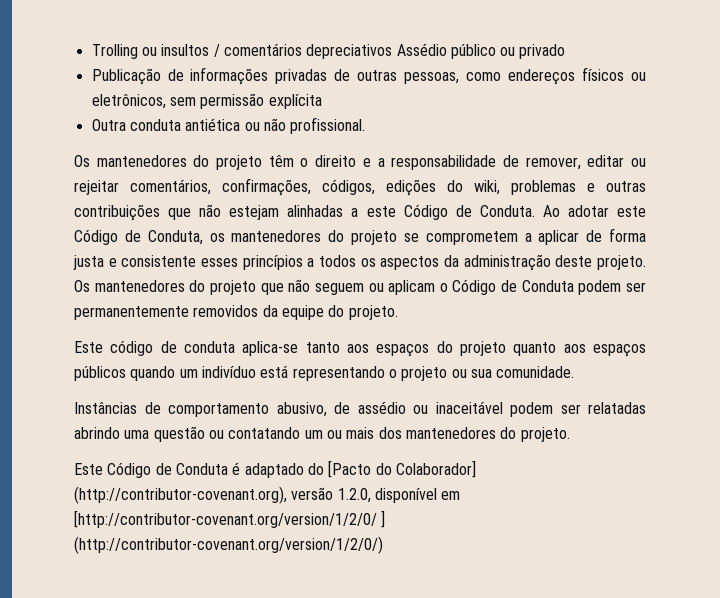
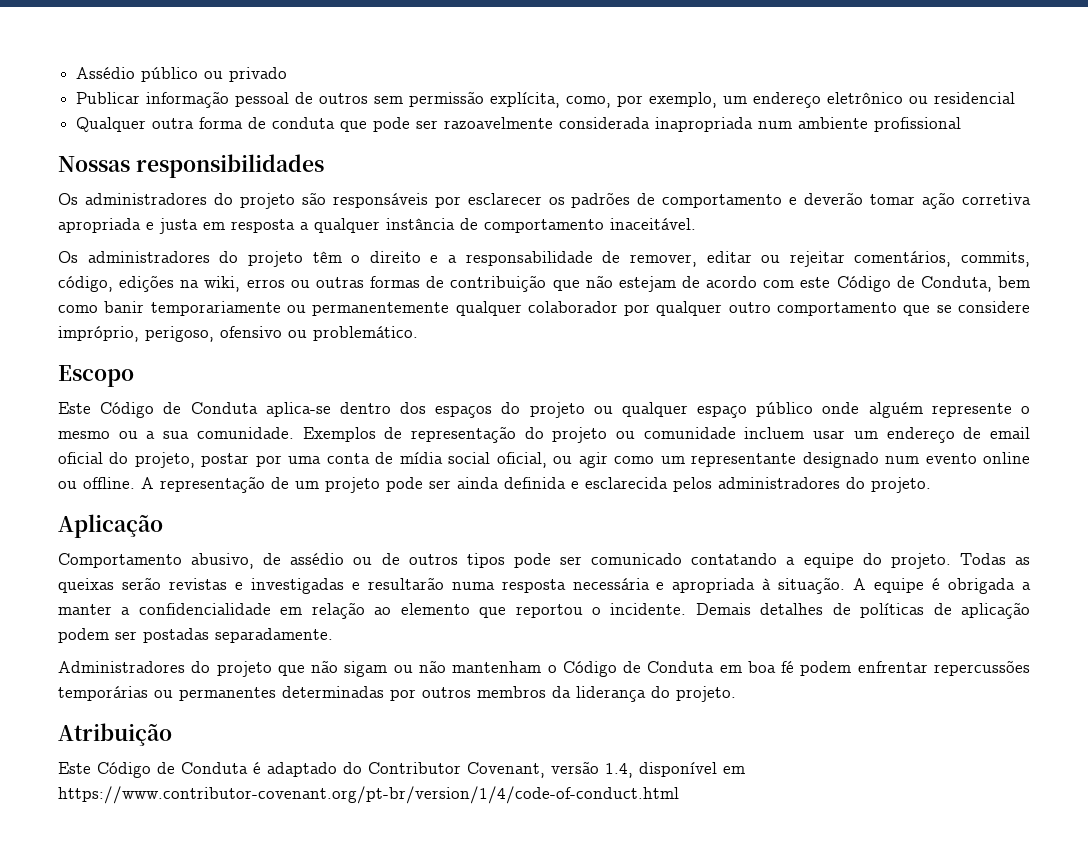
- Trolling ou insultos / comentários depreciativos Assédio público ou privado
- Publicação de informações privadas de outras pessoas, como endereços físicos ou eletrônicos, sem permissão explícita
- Outra conduta antiética ou não profissional.
- Os mantenedores do projeto têm o direito e a responsabilidade de remover, editar ou rejeitar comentários, confirmações, códigos, edições do wiki, problemas e outras contribuições que não estejam alinhadas a este Código de Conduta. Ao adotar este Código de Conduta, os mantenedores do projeto se comprometem a aplicar de forma justa e consistente esses princípios a todos os aspectos da administração deste projeto. Os mantenedores do projeto que não seguem ou aplicam o Código de Conduta podem ser permanentemente removidos da equipe do projeto.
- Este código de conduta aplica-se tanto aos espaços do projeto quanto aos espaços públicos quando um indivíduo está representando o projeto ou sua comunidade.
- Instâncias de comportamento abusivo, de assédio ou inaceitável podem ser relatadas abrindo uma questão ou contatando um ou mais dos mantenedores do projeto.
+ Assédio público ou privado
+ Publicar informação pessoal de outros sem permissão explícita, como, por exemplo, um endereço eletrônico ou residencial
+ Qualquer outra forma de conduta que pode ser razoavelmente considerada inapropriada num ambiente profissional
+ Nossas responsibilidades
+ Os administradores do projeto são responsáveis por esclarecer os padrões de comportamento e deverão tomar ação corretiva apropriada e justa em resposta a qualquer instância de comportamento inaceitável.
+ Os administradores do projeto têm o direito e a responsabilidade de remover, editar ou rejeitar comentários, commits, código, edições na wiki, erros ou outras formas de contribuição que não estejam de acordo com este Código de Conduta, bem como banir temporariamente ou permanentemente qualquer colaborador por qualquer outro comportamento que se considere impróprio, perigoso, ofensivo ou problemático.
+ Escopo
+ Este Código de Conduta aplica-se dentro dos espaços do projeto ou qualquer espaço público onde alguém represente o mesmo ou a sua comunidade. Exemplos de representação do projeto ou comunidade incluem usar um endereço de email oficial do projeto, postar por uma conta de mídia social oficial, ou agir como um representante designado num evento online ou offline. A representação de um projeto pode ser ainda definida e esclarecida pelos administradores do projeto.
+ Aplicação
+ Comportamento abusivo, de assédio ou de outros tipos pode ser comunicado contatando a equipe do projeto. Todas as queixas serão revistas e investigadas e resultarão numa resposta necessária e apropriada à situação. A equipe é obrigada a manter a confidencialidade em relação ao elemento que reportou o incidente. Demais detalhes de políticas de aplicação podem ser postadas separadamente.
+ Administradores do projeto que não sigam ou não mantenham o Código de Conduta em boa fé podem enfrentar repercussões temporárias ou permanentes determinadas por outros membros da liderança do projeto.
+ Atribuição
- Este Código de Conduta é adaptado do [Pacto do Colaborador] (http://contributor-covenant.org), versão 1.2.0, disponível em [http://contributor-covenant.org/version/1/2/0/ ] (http://contributor-covenant.org/version/1/2/0/)
+ Este Código de Conduta é adaptado do Contributor Covenant, versão 1.4, disponível em https://www.contributor-covenant.org/pt-br/version/1/4/code-of-conduct.html

